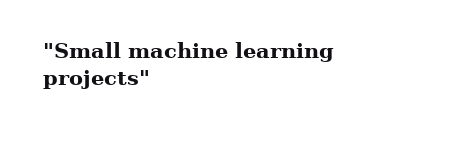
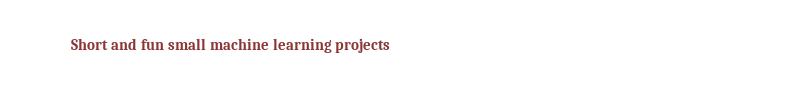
- "Small machine learning projects"
+ Short and fun small machine learning projects

